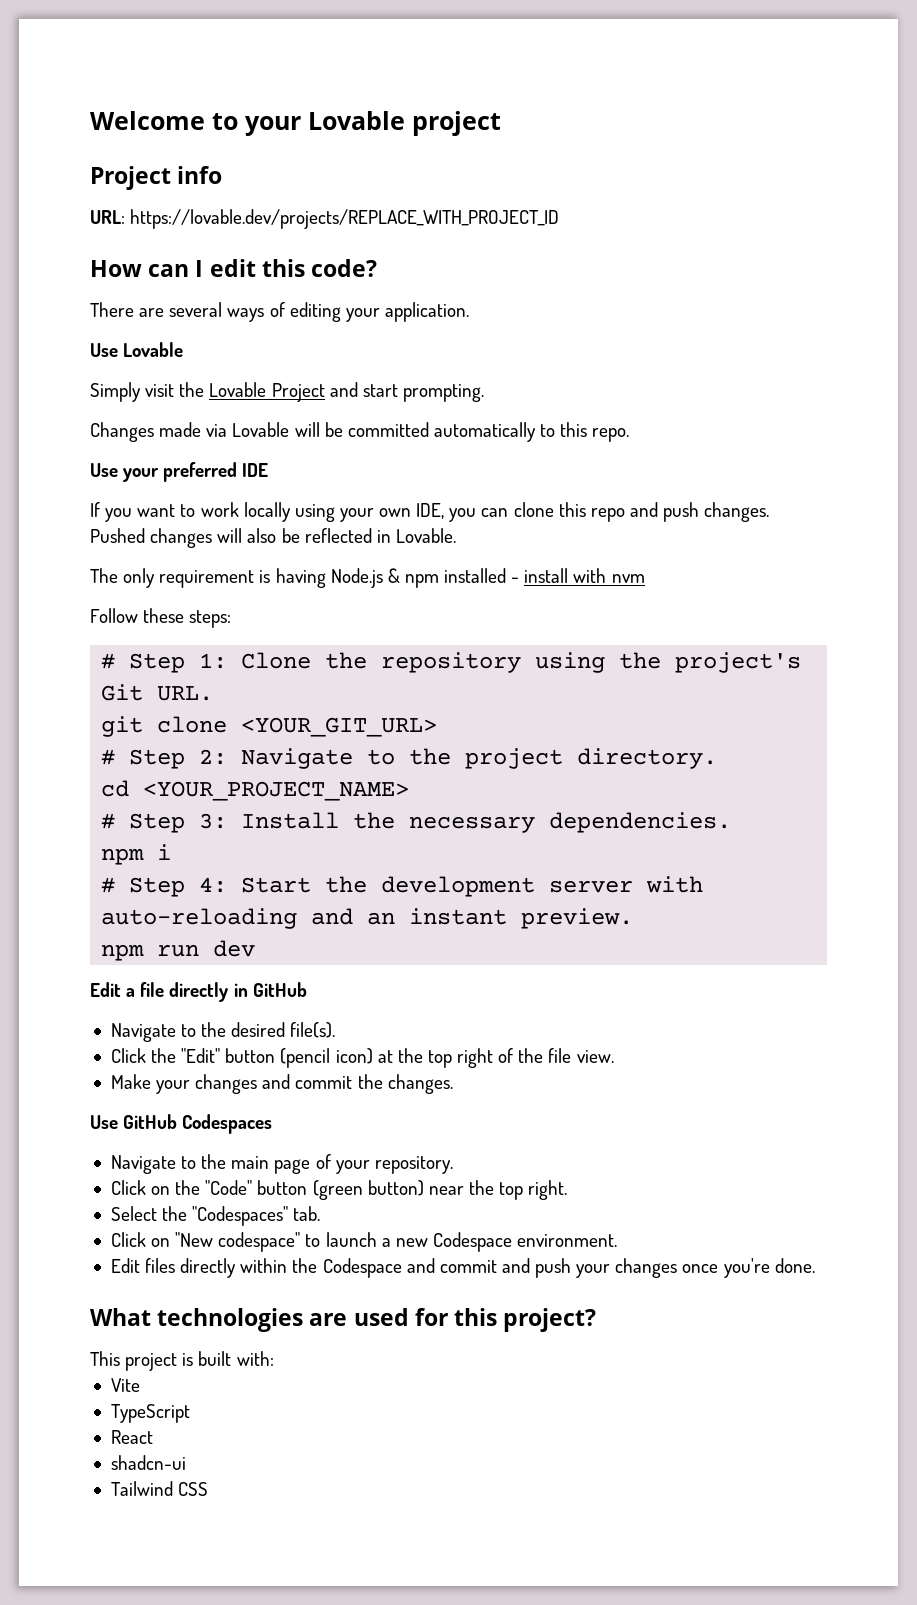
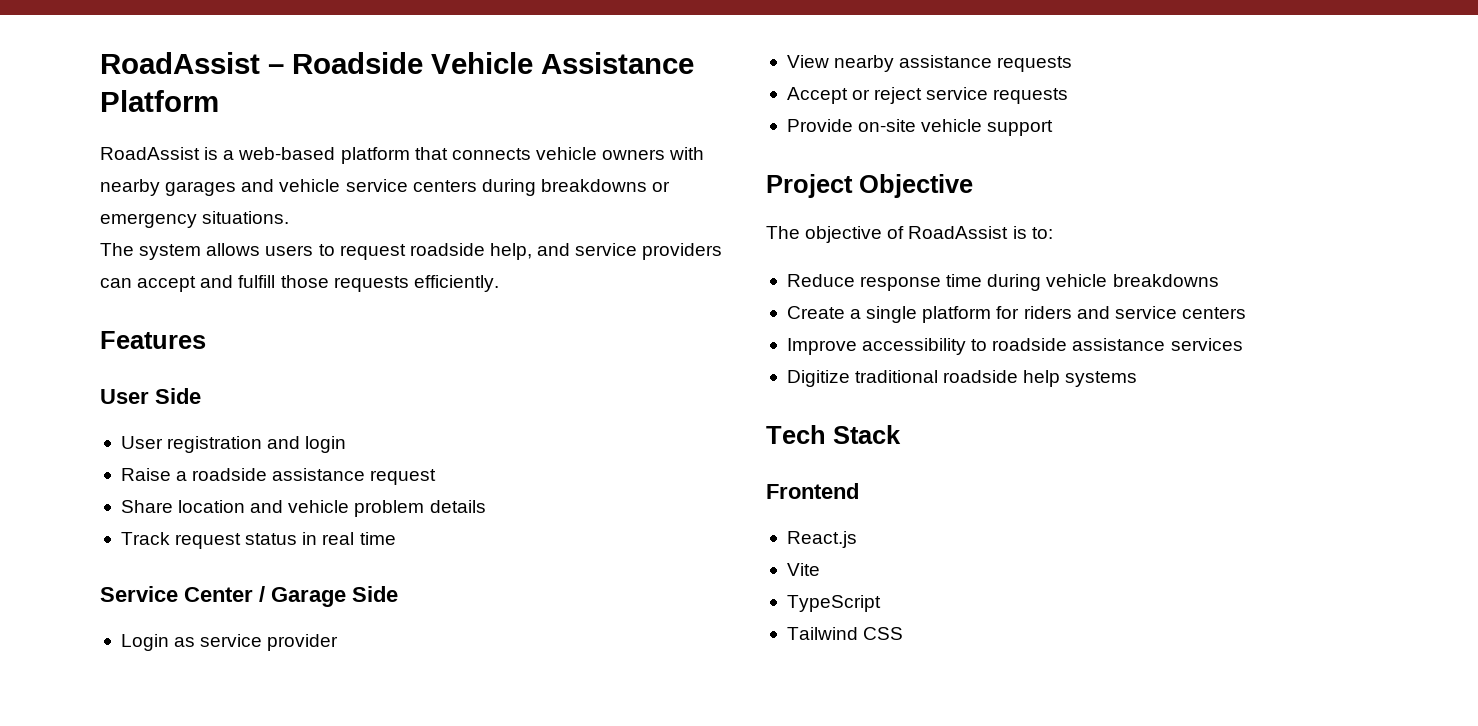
- Welcome to your Lovable project
- Project info
- URL: https://lovable.dev/projects/REPLACE_WITH_PROJECT_ID
- How can I edit this code?
- There are several ways of editing your application.
- Use Lovable
- Simply visit the Lovable Project and start prompting.
- Changes made via Lovable will be committed automatically to this repo.
- Use your preferred IDE
- If you want to work locally using your own IDE, you can clone this repo and push changes. Pushed changes will also be reflected in Lovable.
- The only requirement is having Node.js & npm installed - install with nvm
- Follow these steps:
- # Step 1: Clone the repository using the project's Git URL.
- git clone <YOUR_GIT_URL>
- # Step 2: Navigate to the project directory.
- cd <YOUR_PROJECT_NAME>
- # Step 3: Install the necessary dependencies.
- npm i
- # Step 4: Start the development server with auto-reloading and an instant preview.
- npm run dev
- Edit a file directly in GitHub
- Navigate to the desired file(s).
- Click the "Edit" button (pencil icon) at the top right of the file view.
- Make your changes and commit the changes.
- Use GitHub Codespaces
- Navigate to the main page of your repository.
- Click on the "Code" button (green button) near the top right.
- Select the "Codespaces" tab.
- Click on "New codespace" to launch a new Codespace environment.
- Edit files directly within the Codespace and commit and push your changes once you're done.
- What technologies are used for this project?
- This project is built with:
+ RoadAssist – Roadside Vehicle Assistance Platform
+ RoadAssist is a web-based platform that connects vehicle owners with nearby garages and vehicle service centers during breakdowns or emergency situations.
+ The system allows users to request roadside help, and service providers can accept and fulfill those requests efficiently.
+ Features
+ User Side
+ User registration and login
+ Raise a roadside assistance request
+ Share location and vehicle problem details
+ Track request status in real time
+ Service Center / Garage Side
+ Login as service provider
+ View nearby assistance requests
+ Accept or reject service requests
+ Provide on-site vehicle support
+ Project Objective
+ The objective of RoadAssist is to:
+ Reduce response time during vehicle breakdowns
+ Create a single platform for riders and service centers
+ Improve accessibility to roadside assistance services
+ Digitize traditional roadside help systems
+ Tech Stack
+ Frontend
+ React.js
- React
- shadcn-ui

